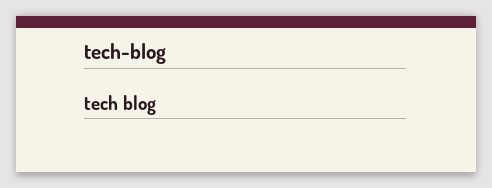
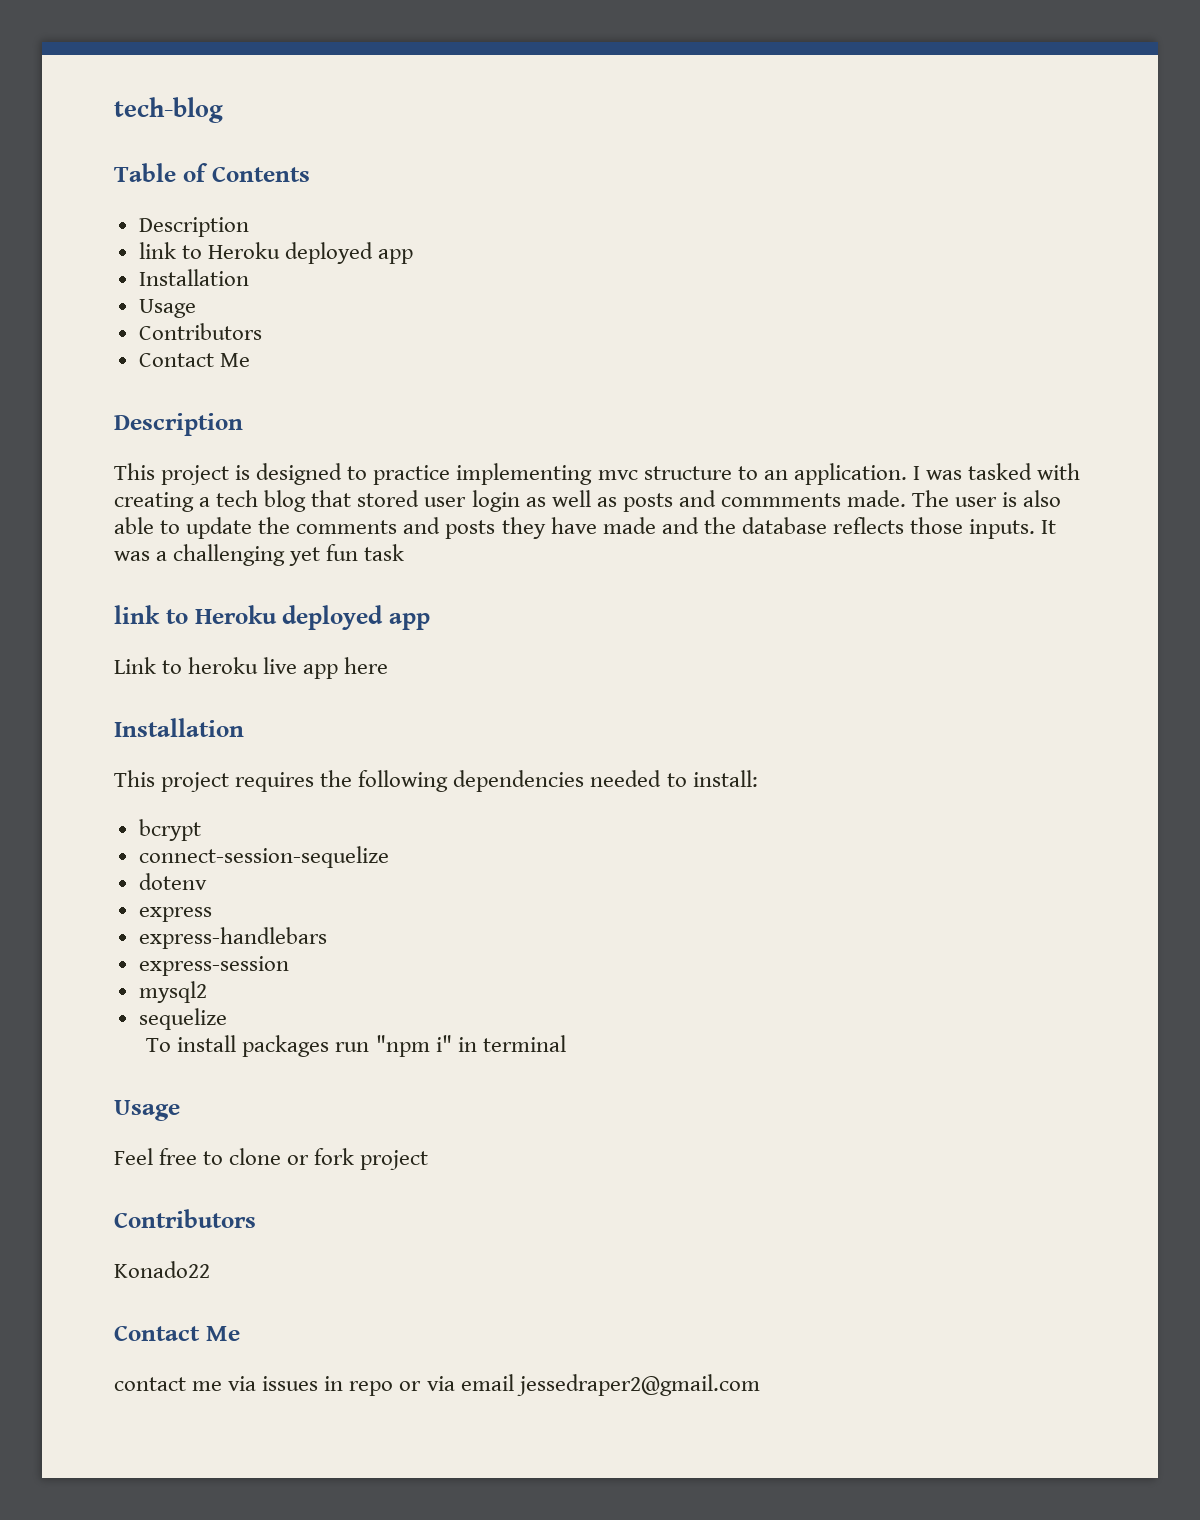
- tech blog
+ Table of Contents
+ Description
+ link to Heroku deployed app
+ Installation
+ Usage
+ Contributors
+ Contact Me
+ Description
+ This project is designed to practice implementing mvc structure to an application. I was tasked with creating a tech blog that stored user login as well as posts and commments made. The user is also able to update the comments and posts they have made and the database reflects those inputs. It was a challenging yet fun task
+ link to Heroku deployed app
+ Link to heroku live app here
+ Installation
+ This project requires the following dependencies needed to install:
+ bcrypt
+ connect-session-sequelize
+ dotenv
+ express
+ express-handlebars
+ express-session
+ mysql2
+ sequelize
+ To install packages run "npm i" in terminal
+ Usage
+ Feel free to clone or fork project
+ Contributors
+ Konado22
+ Contact Me
+ contact me via issues in repo or via email jessedraper2@gmail.com

